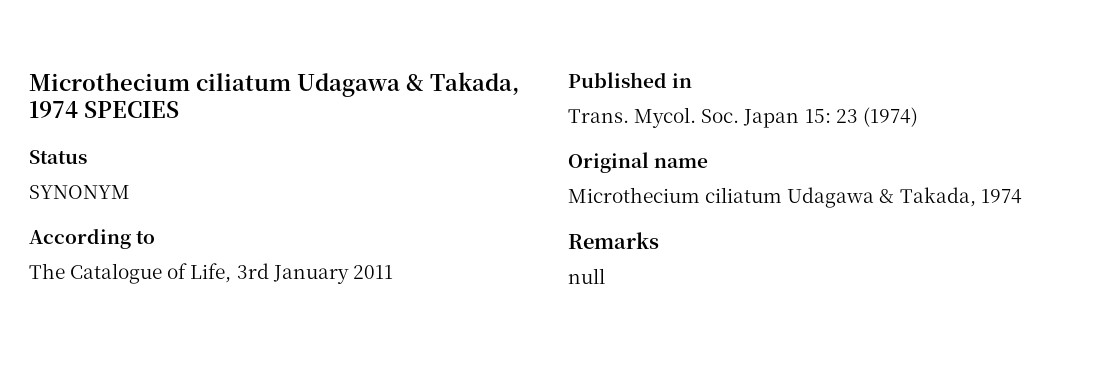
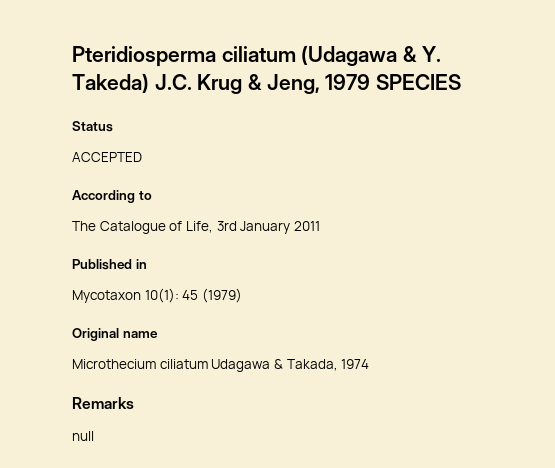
- Microthecium ciliatum Udagawa & Takada, 1974 SPECIES
+ Pteridiosperma ciliatum (Udagawa & Y. Takeda) J.C. Krug & Jeng, 1979 SPECIES
- SYNONYM
+ ACCEPTED
- Trans. Mycol. Soc. Japan 15: 23 (1974)
+ Mycotaxon 10(1): 45 (1979)

